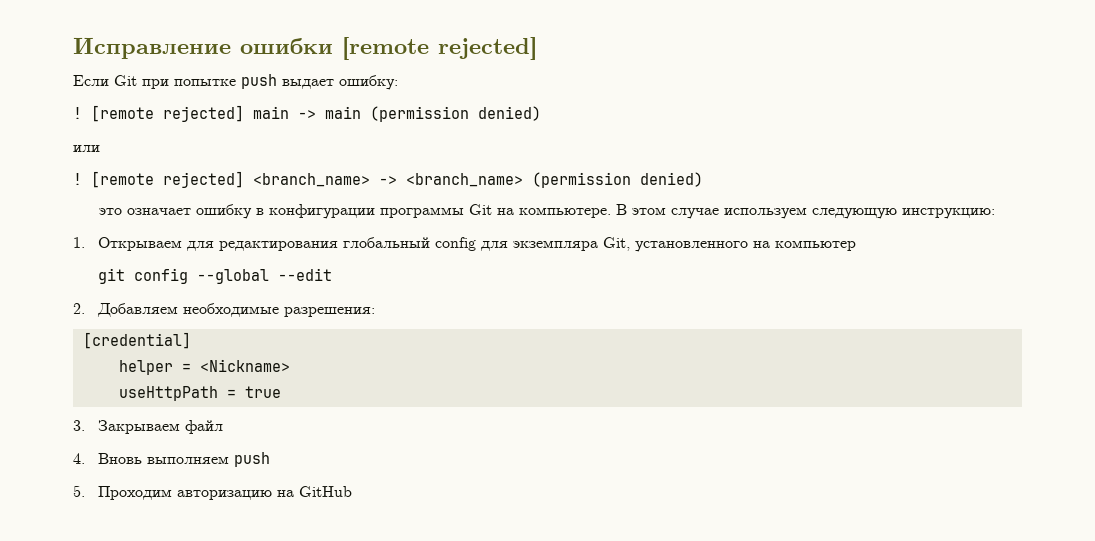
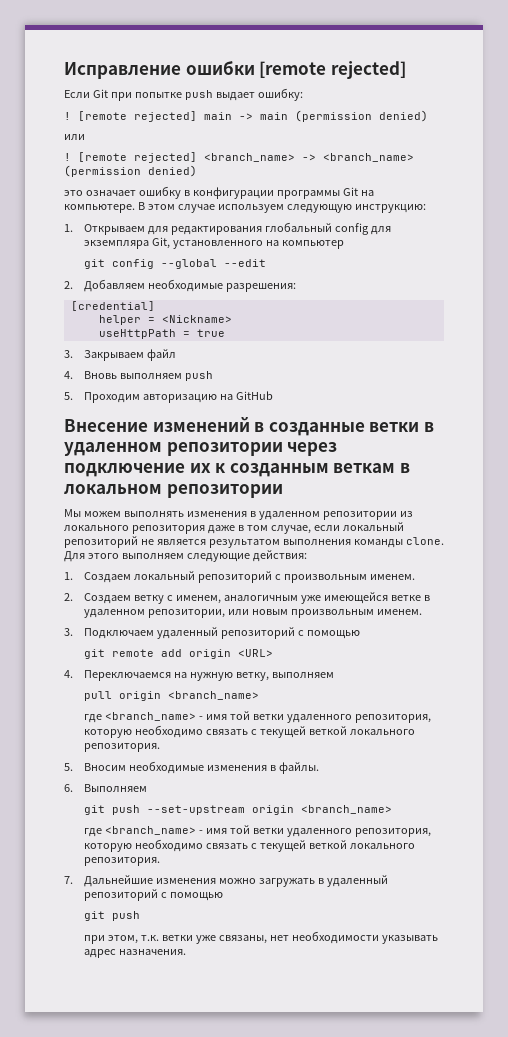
+ Внесение изменений в созданные ветки в удаленном репозитории через подключение их к созданным веткам в локальном репозитории
+ Мы можем выполнять изменения в удаленном репозитории из локального репозитория даже в том случае, если локальный репозиторий не является результатом выполнения команды clone. Для этого выполняем следующие действия:
+ 1. Создаем локальный репозиторий с произвольным именем.
+ 2. Создаем ветку с именем, аналогичным уже имеющейся ветке в удаленном репозитории, или новым произвольным именем.
+ 3. Подключаем удаленный репозиторий с помощью
+ git remote add origin <URL>
+ 4. Переключаемся на нужную ветку, выполняем
+ pull origin <branch_name>
+ где <branch_name> - имя той ветки удаленного репозитория, которую необходимо связать с текущей веткой локального репозитория.
+ 5. Вносим необходимые изменения в файлы.
+ 6. Выполняем
+ git push --set-upstream origin <branch_name>
+ где <branch_name> - имя той ветки удаленного репозитория, которую необходимо связать с текущей веткой локального репозитория.
+ 7. Дальнейшие изменения можно загружать в удаленный репозиторий с помощью
+ git push
+ при этом, т.к. ветки уже связаны, нет необходимости указывать адрес назначения.

